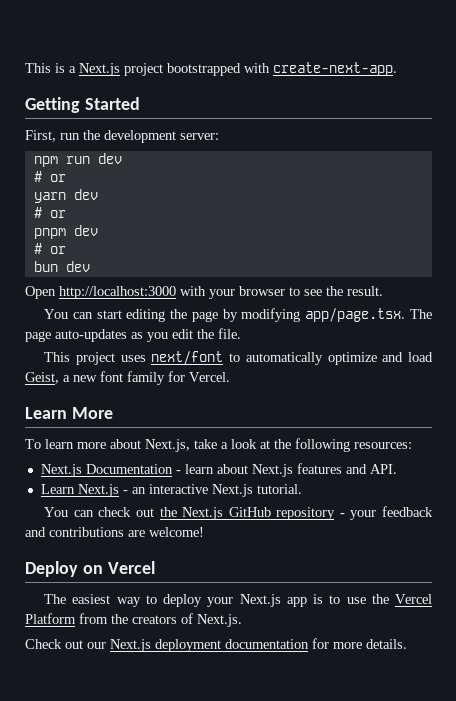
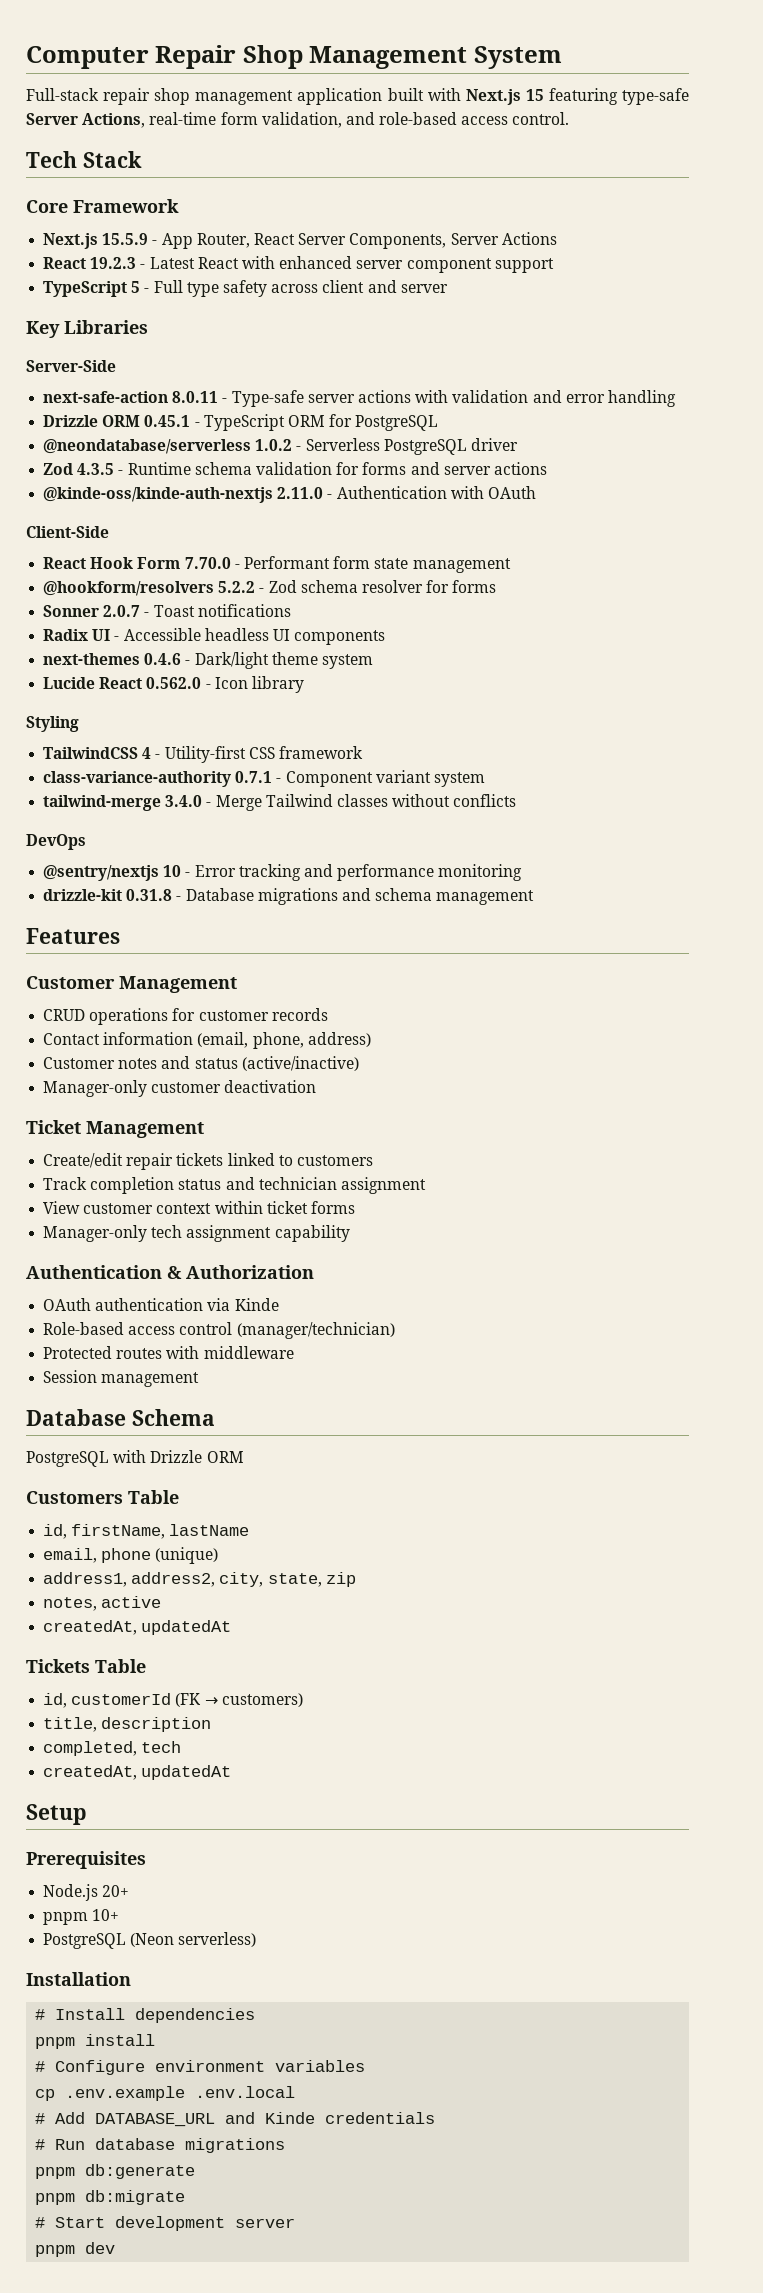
- This is a Next.js project bootstrapped with create-next-app.
- Getting Started
- First, run the development server:
- npm run dev
- # or
- yarn dev
- # or
+ Computer Repair Shop Management System
+ Full-stack repair shop management application built with Next.js 15 featuring type-safe Server Actions, real-time form validation, and role-based access control.
+ Tech Stack
+ Core Framework
+ Next.js 15.5.9 - App Router, React Server Components, Server Actions
+ React 19.2.3 - Latest React with enhanced server component support
+ TypeScript 5 - Full type safety across client and server
+ Key Libraries
+ Server-Side
+ next-safe-action 8.0.11 - Type-safe server actions with validation and error handling
+ Drizzle ORM 0.45.1 - TypeScript ORM for PostgreSQL
+ @neondatabase/serverless 1.0.2 - Serverless PostgreSQL driver
+ Zod 4.3.5 - Runtime schema validation for forms and server actions
+ @kinde-oss/kinde-auth-nextjs 2.11.0 - Authentication with OAuth
+ Client-Side
+ React Hook Form 7.70.0 - Performant form state management
+ @hookform/resolvers 5.2.2 - Zod schema resolver for forms
+ Sonner 2.0.7 - Toast notifications
+ Radix UI - Accessible headless UI components
+ next-themes 0.4.6 - Dark/light theme system
+ Lucide React 0.562.0 - Icon library
+ Styling
+ TailwindCSS 4 - Utility-first CSS framework
+ class-variance-authority 0.7.1 - Component variant system
+ tailwind-merge 3.4.0 - Merge Tailwind classes without conflicts
+ DevOps
+ @sentry/nextjs 10 - Error tracking and performance monitoring
+ drizzle-kit 0.31.8 - Database migrations and schema management
+ Features
+ Customer Management
+ CRUD operations for customer records
+ Contact information (email, phone, address)
+ Customer notes and status (active/inactive)
+ Manager-only customer deactivation
+ Ticket Management
+ Create/edit repair tickets linked to customers
+ Track completion status and technician assignment
+ View customer context within ticket forms
+ Manager-only tech assignment capability
+ Authentication & Authorization
+ OAuth authentication via Kinde
+ Role-based access control (manager/technician)
+ Protected routes with middleware
+ Session management
+ Database Schema
+ PostgreSQL with Drizzle ORM
+ Customers Table
+ id, firstName, lastName
+ email, phone (unique)
+ address1, address2, city, state, zip
+ notes, active
+ createdAt, updatedAt
+ Tickets Table
+ id, customerId (FK → customers)
+ title, description
+ completed, tech
+ createdAt, updatedAt
+ Setup
+ Prerequisites
+ Node.js 20+
+ pnpm 10+
+ PostgreSQL (Neon serverless)
+ Installation
+ # Install dependencies
+ pnpm install
+ # Configure environment variables
+ cp .env.example .env.local
+ # Add DATABASE_URL and Kinde credentials
+ # Run database migrations
+ pnpm db:generate
+ pnpm db:migrate
+ # Start development server
  pnpm dev
- # or
- bun dev
- Open http://localhost:3000 with your browser to see the result.
- You can start editing the page by modifying app/page.tsx. The page auto-updates as you edit the file.
- This project uses next/font to automatically optimize and load Geist, a new font family for Vercel.
- Learn More
- To learn more about Next.js, take a look at the following resources:
- Next.js Documentation - learn about Next.js features and API.
- Learn Next.js - an interactive Next.js tutorial.
- You can check out the Next.js GitHub repository - your feedback and contributions are welcome!
- Deploy on Vercel
- The easiest way to deploy your Next.js app is to use the Vercel Platform from the creators of Next.js.
- Check out our Next.js deployment documentation for more details.

